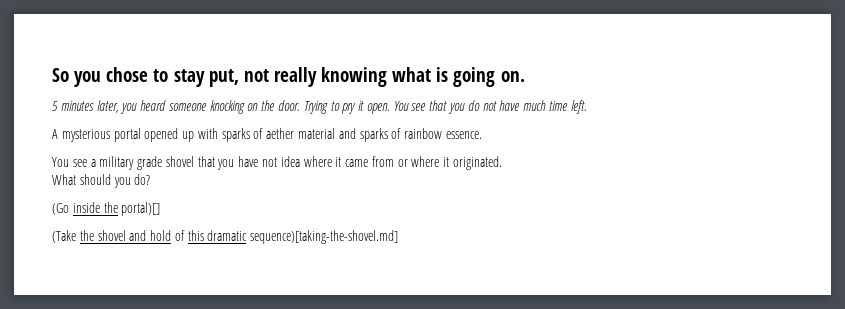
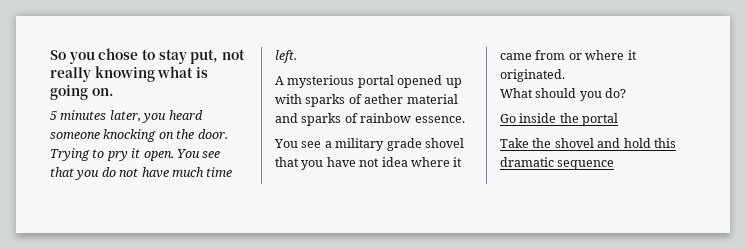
- (Go inside the portal)[]
- (Take the shovel and hold of this dramatic sequence)[taking-the-shovel.md]
+ Go inside the portal
+ Take the shovel and hold this dramatic sequence

